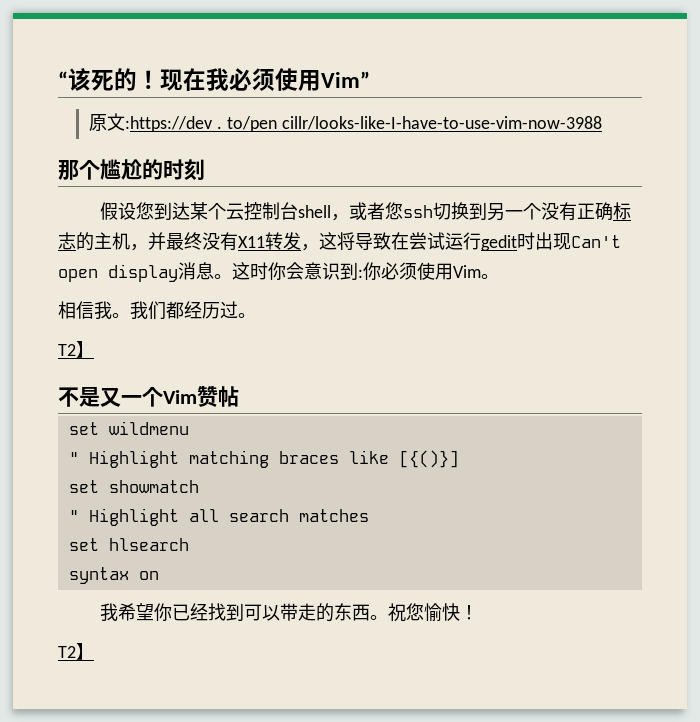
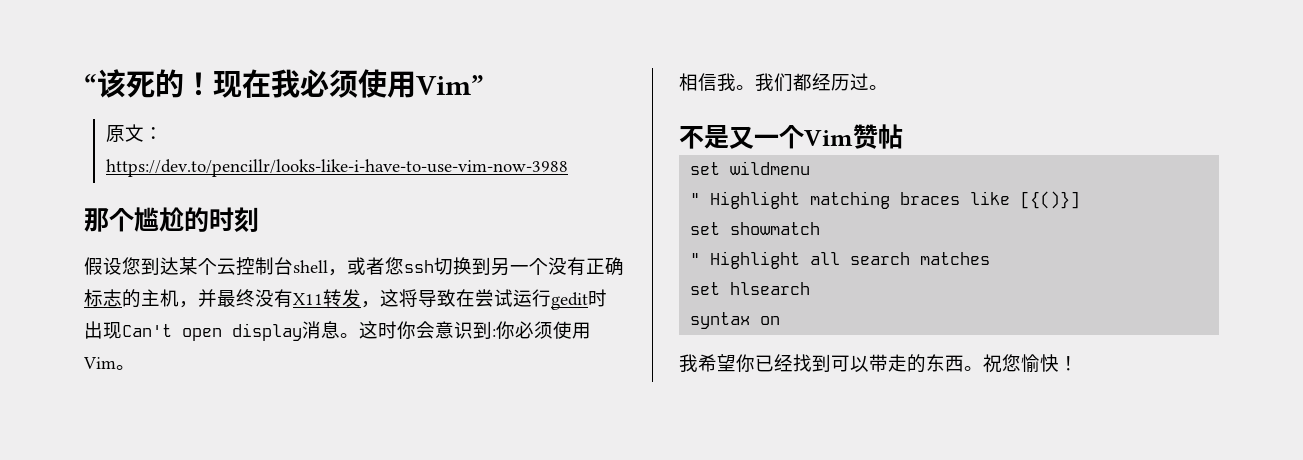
- 原文:https://dev . to/pen cillr/looks-like-I-have-to-use-vim-now-3988
+ 原文：https://dev.to/pencillr/looks-like-i-have-to-use-vim-now-3988
  我们都经历过。
- T2】
  祝您愉快！
- T2】

